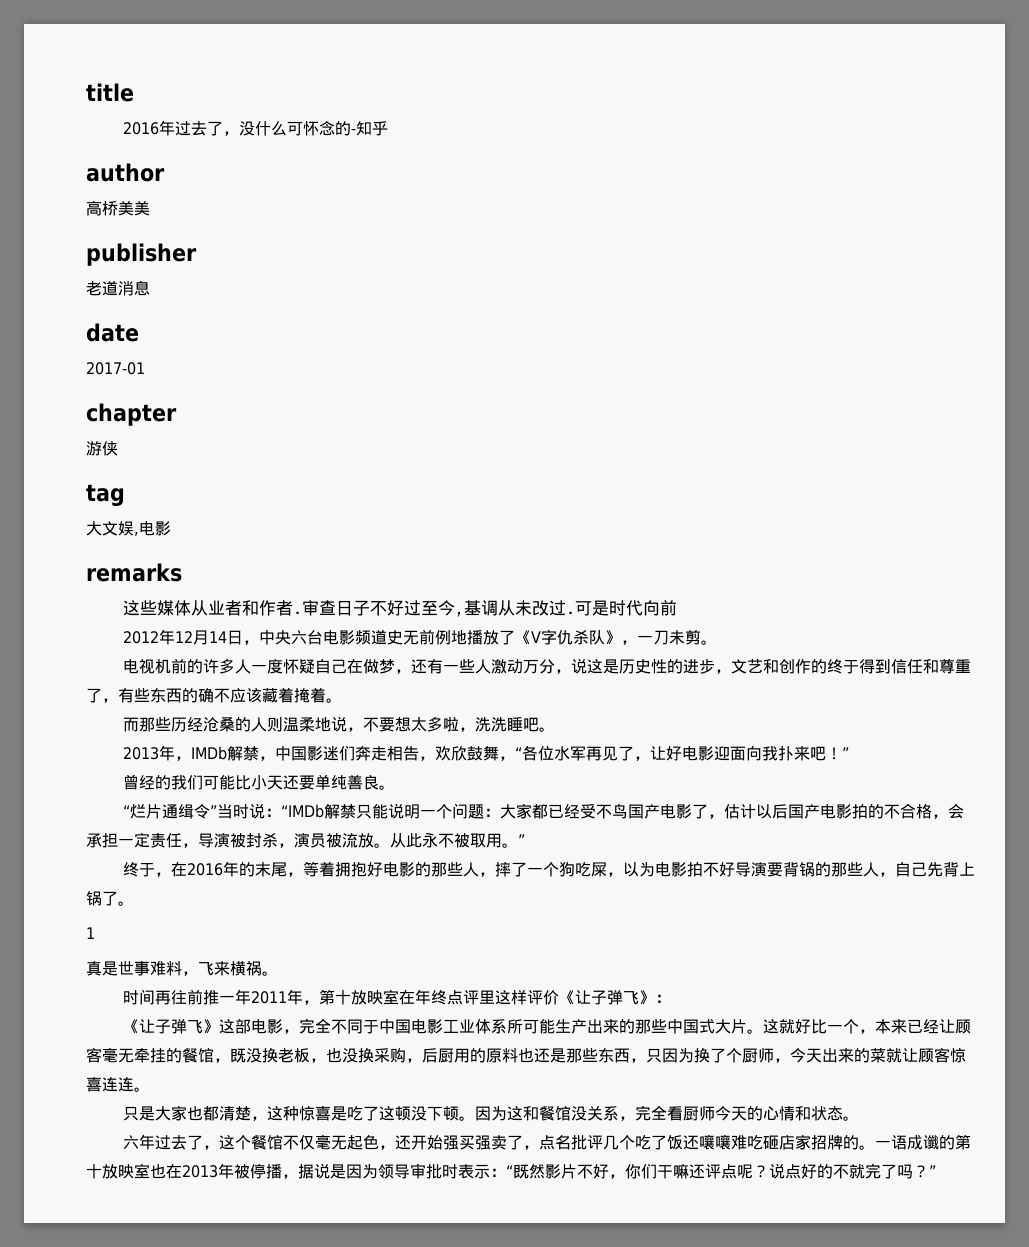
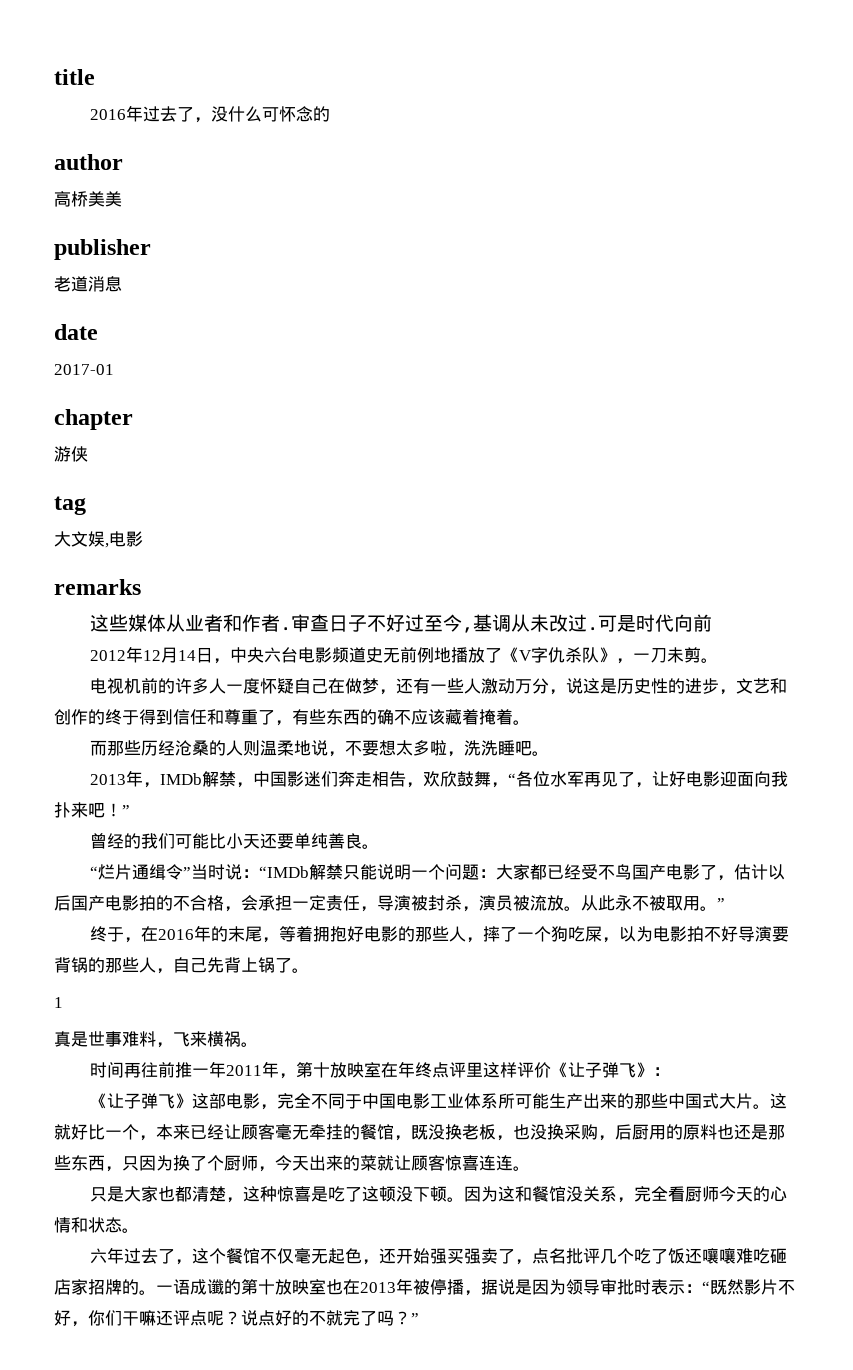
- 2016年过去了，没什么可怀念的-知乎
+ 2016年过去了，没什么可怀念的

